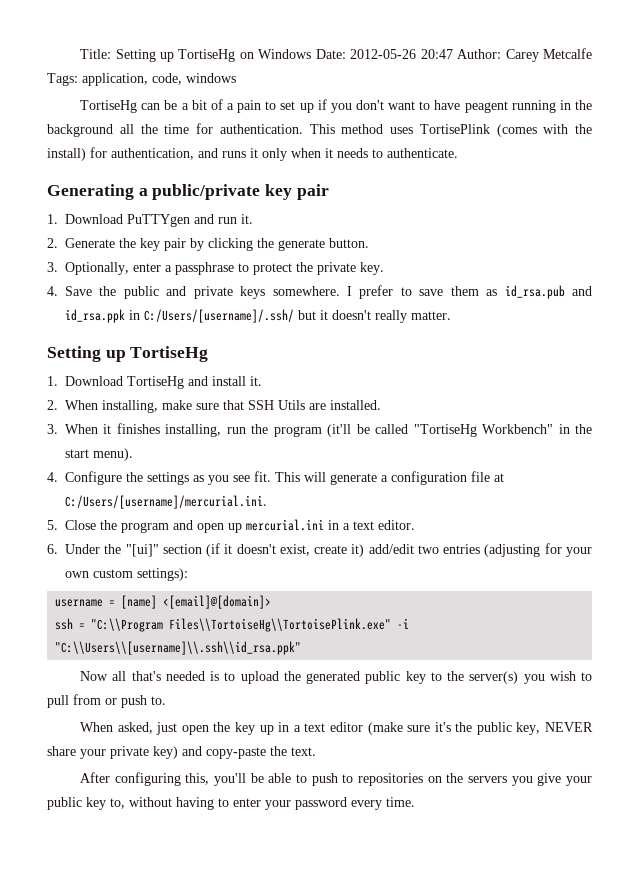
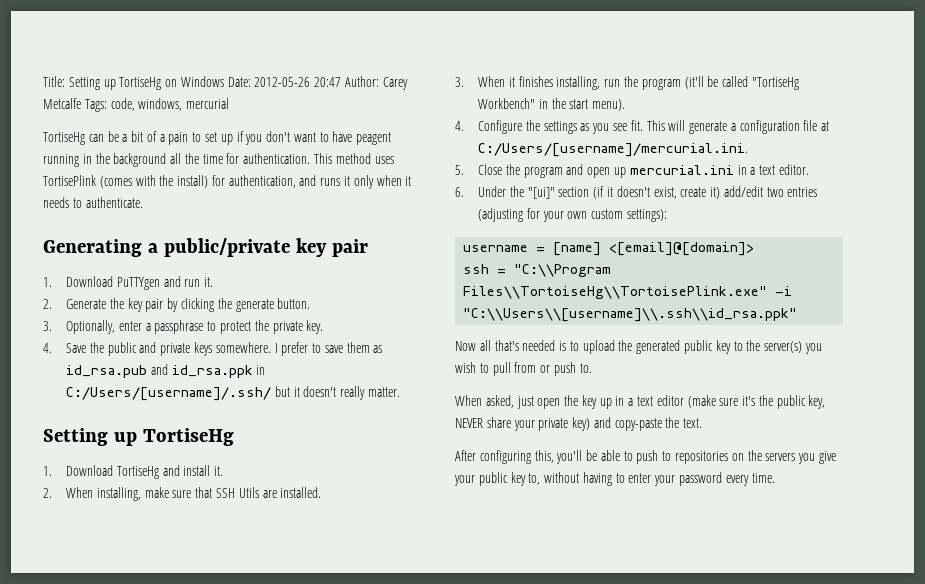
- Title: Setting up TortiseHg on Windows Date: 2012-05-26 20:47 Author: Carey Metcalfe Tags: application, code, windows
+ Title: Setting up TortiseHg on Windows Date: 2012-05-26 20:47 Author: Carey Metcalfe Tags: code, windows, mercurial

